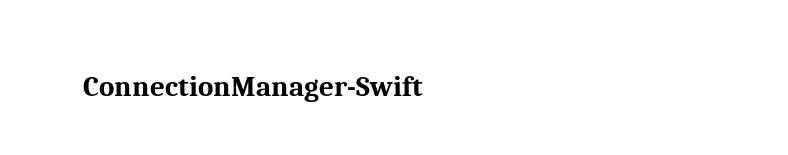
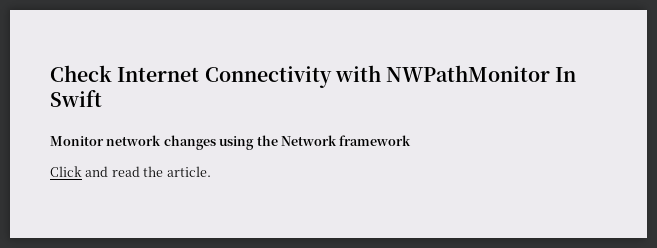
- ConnectionManager-Swift
+ Check Internet Connectivity with NWPathMonitor In Swift
+ Monitor network changes using the Network framework
+ Click and read the article.

